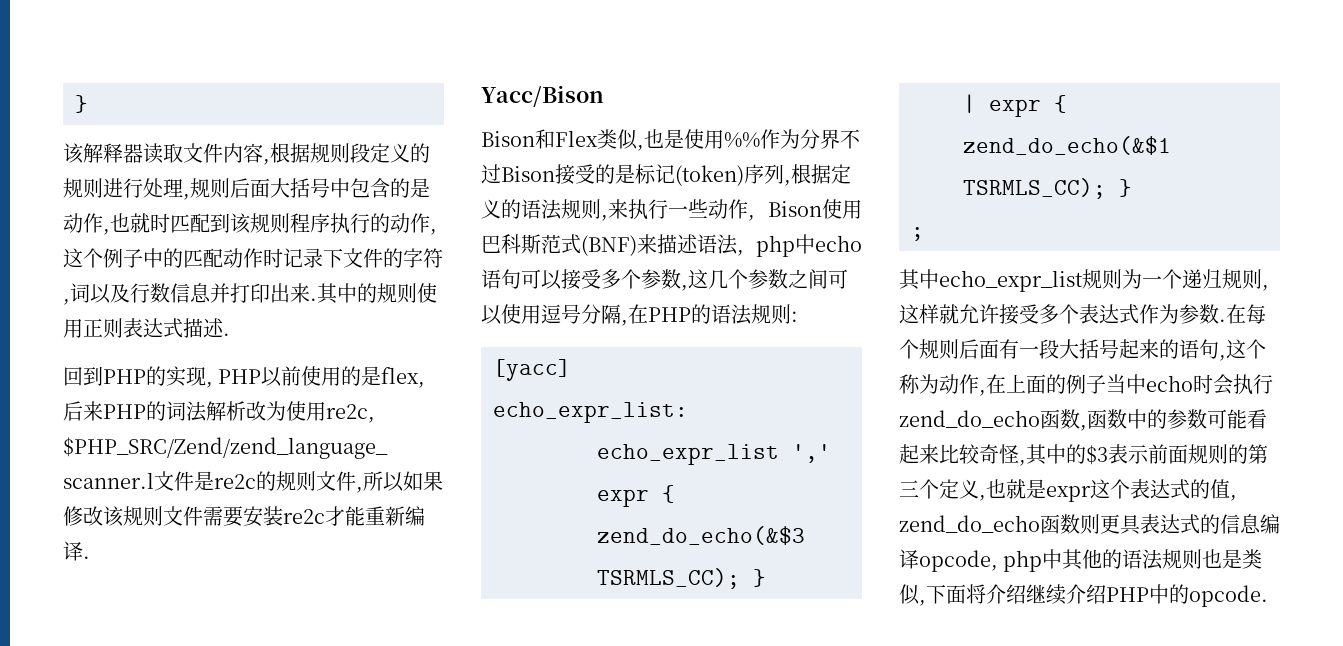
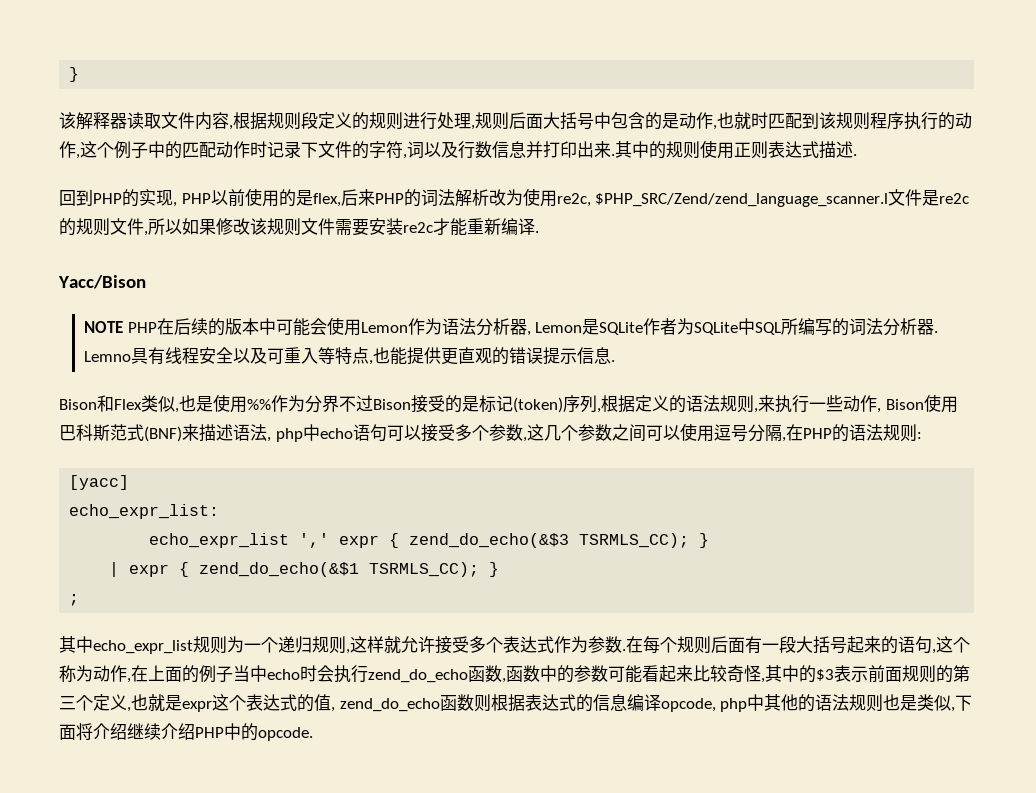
+ NOTE PHP在后续的版本中可能会使用Lemon作为语法分析器, Lemon是SQLite作者为SQLite中SQL所编写的词法分析器. Lemno具有线程安全以及可重入等特点,也能提供更直观的错误提示信息.
- 在每个规则后面有一段大括号起来的语句,这个称为动作,在上面的例子当中echo时会执行zend_do_echo函数,函数中的参数可能看起来比较奇怪,其中的$3表示前面规则的第三个定义,也就是expr这个表达式的值, zend_do_echo函数则更具表达式的信息编译opcode, php中其他的语法规则也是类似,下面将介绍继续介绍PHP中的opcode.
+ 在每个规则后面有一段大括号起来的语句,这个称为动作,在上面的例子当中echo时会执行zend_do_echo函数,函数中的参数可能看起来比较奇怪,其中的$3表示前面规则的第三个定义,也就是expr这个表达式的值, zend_do_echo函数则根据表达式的信息编译opcode, php中其他的语法规则也是类似,下面将介绍继续介绍PHP中的opcode.

